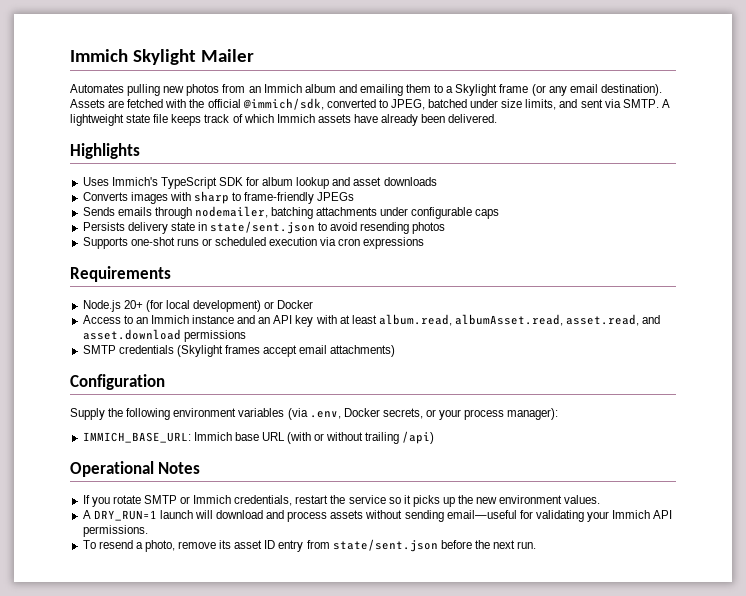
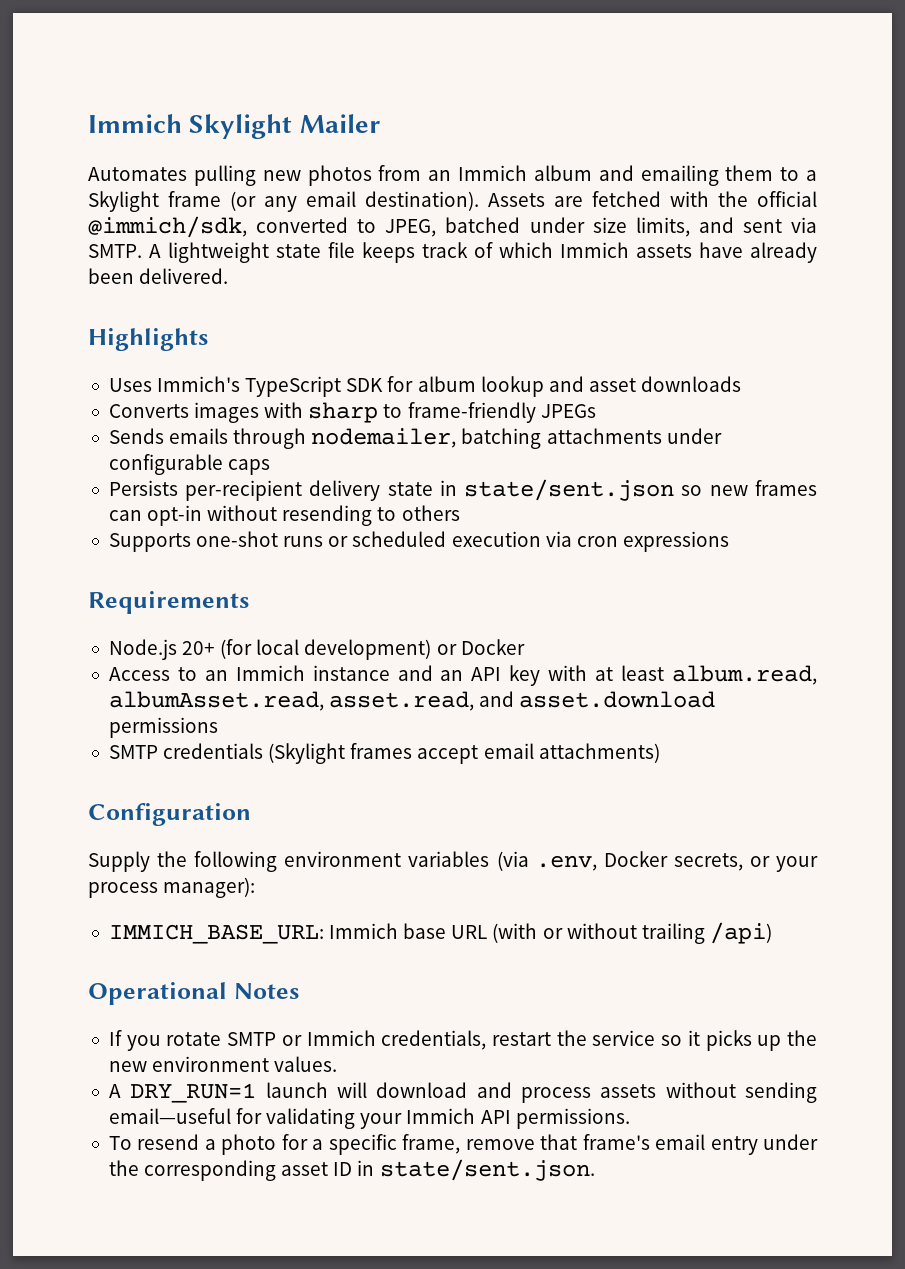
- Persists delivery state in state/sent.json to avoid resending photos
+ Persists per-recipient delivery state in state/sent.json so new frames can opt-in without resending to others
- To resend a photo, remove its asset ID entry from state/sent.json before the next run.
+ To resend a photo for a specific frame, remove that frame's email entry under the corresponding asset ID in state/sent.json.

